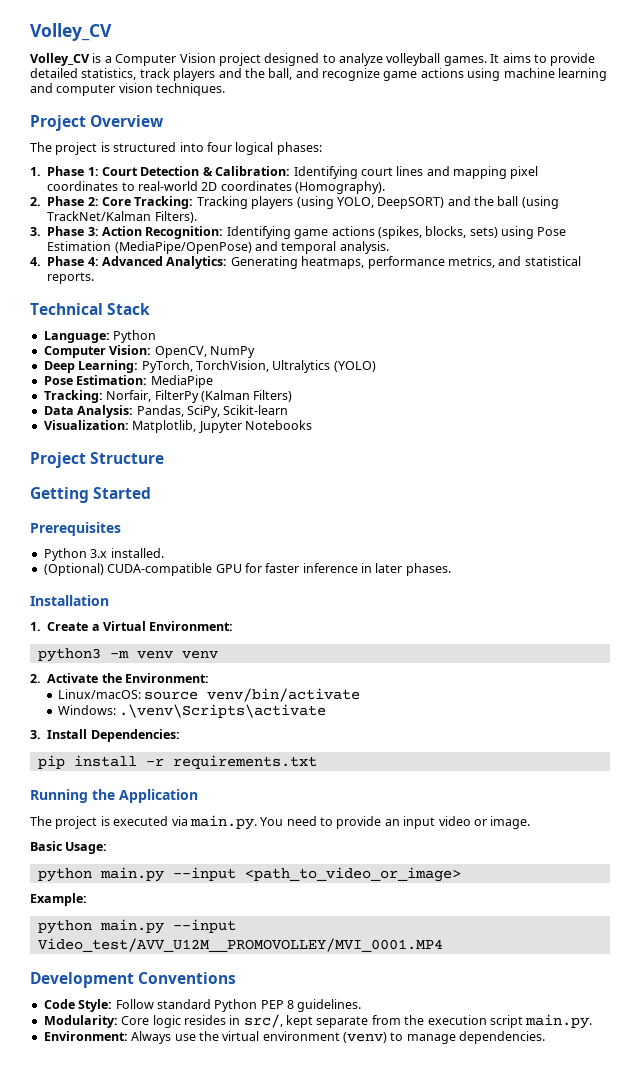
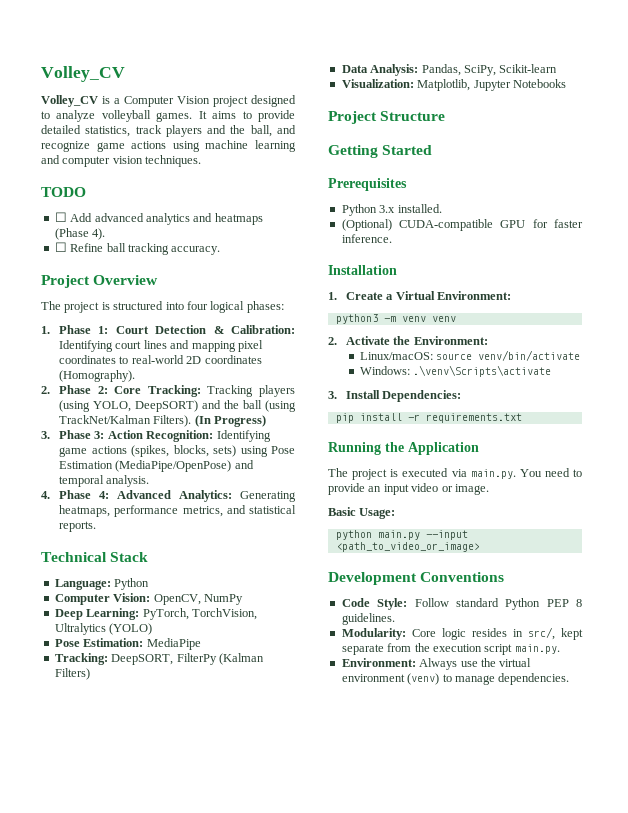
+ TODO
+ ☐ Add advanced analytics and heatmaps (Phase 4).
+ ☐ Refine ball tracking accuracy.
+ (In Progress)
- Tracking: Norfair, FilterPy (Kalman Filters)
+ Tracking: DeepSORT, FilterPy (Kalman Filters)
- (Optional) CUDA-compatible GPU for faster inference in later phases.
+ (Optional) CUDA-compatible GPU for faster inference.
- Example:
- python main.py --input Video_test/AVV_U12M__PROMOVOLLEY/MVI_0001.MP4

